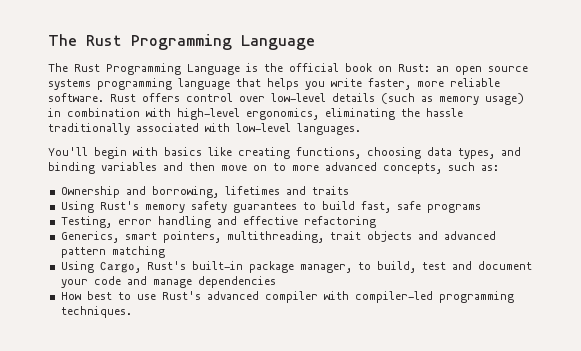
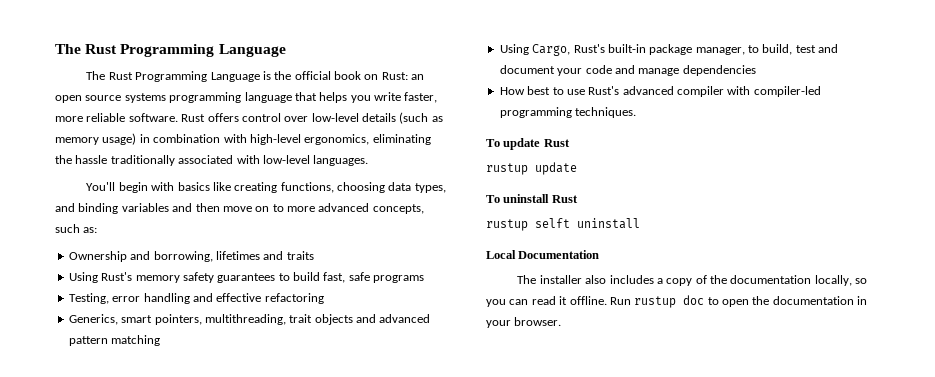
+ To update Rust
+ rustup update
+ To uninstall Rust
+ rustup selft uninstall
+ Local Documentation
+ The installer also includes a copy of the documentation locally, so you can read it offline. Run rustup doc to open the documentation in your browser.

